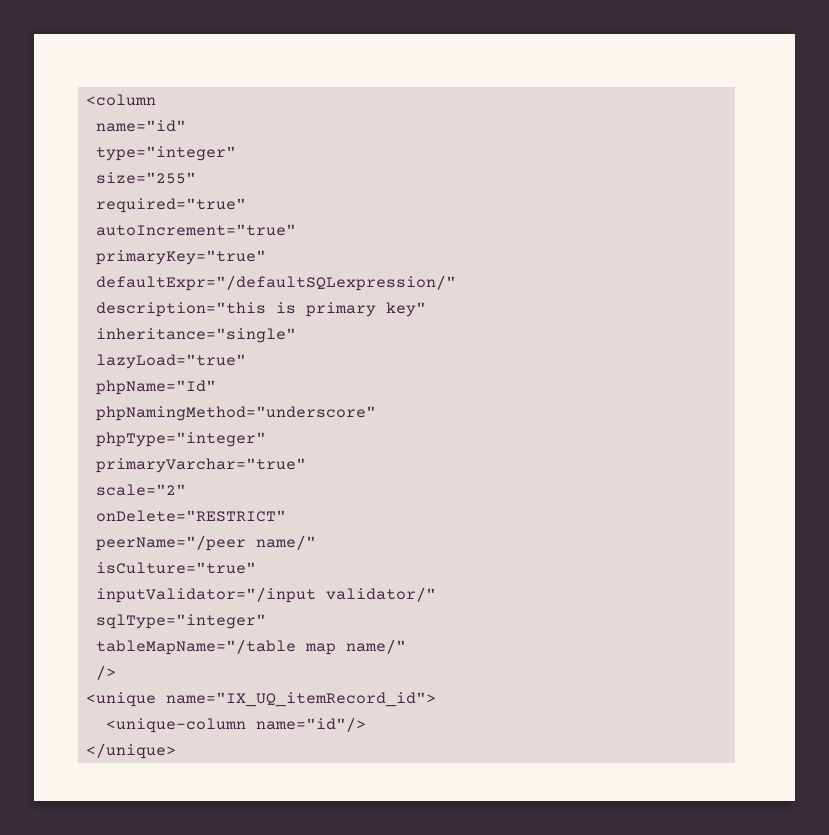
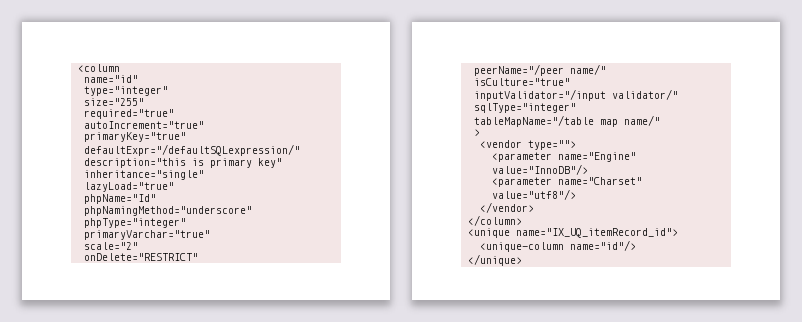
- />
+ >
+ <vendor type="">
+ <parameter name="Engine" value="InnoDB"/>
+ <parameter name="Charset" value="utf8"/>
+ </vendor>
+ </column>

